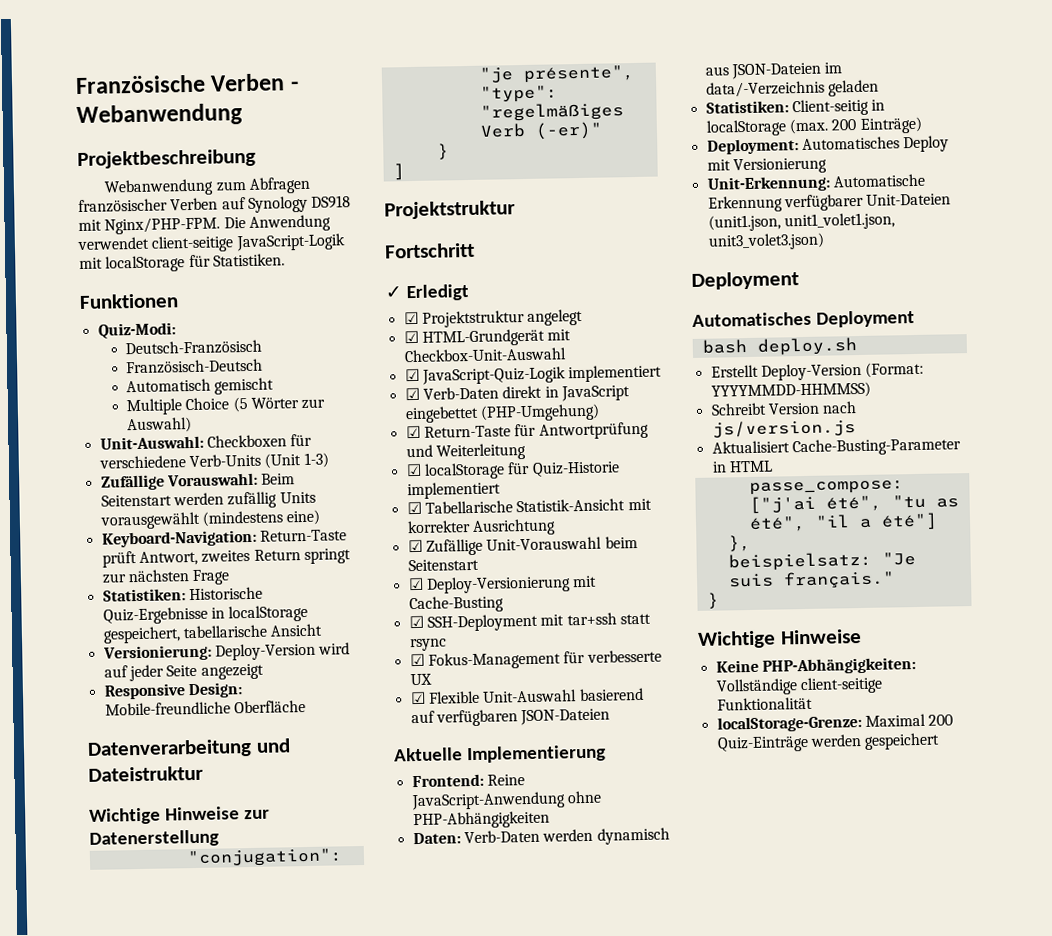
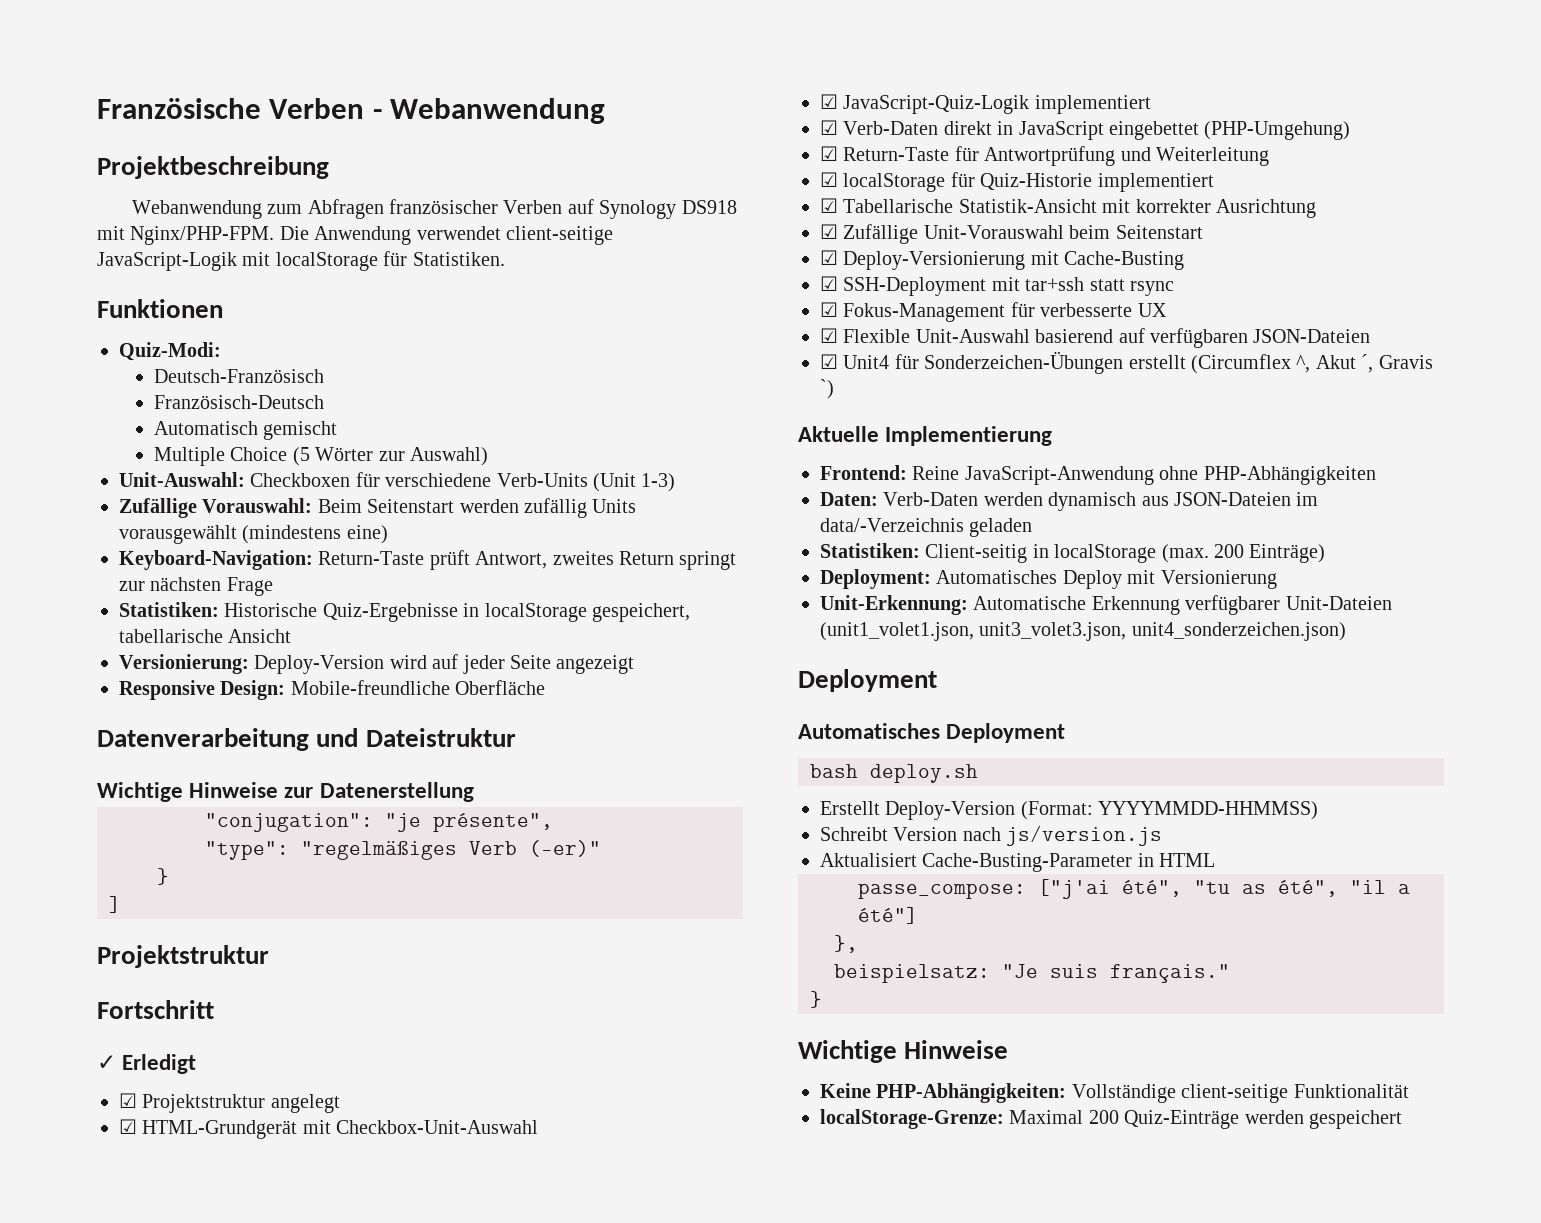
+ ☑ Unit4 für Sonderzeichen-Übungen erstellt (Circumflex ^, Akut ´, Gravis `)
- Unit-Erkennung: Automatische Erkennung verfügbarer Unit-Dateien (unit1.json, unit1_volet1.json, unit3_volet3.json)
+ Unit-Erkennung: Automatische Erkennung verfügbarer Unit-Dateien (unit1_volet1.json, unit3_volet3.json, unit4_sonderzeichen.json)

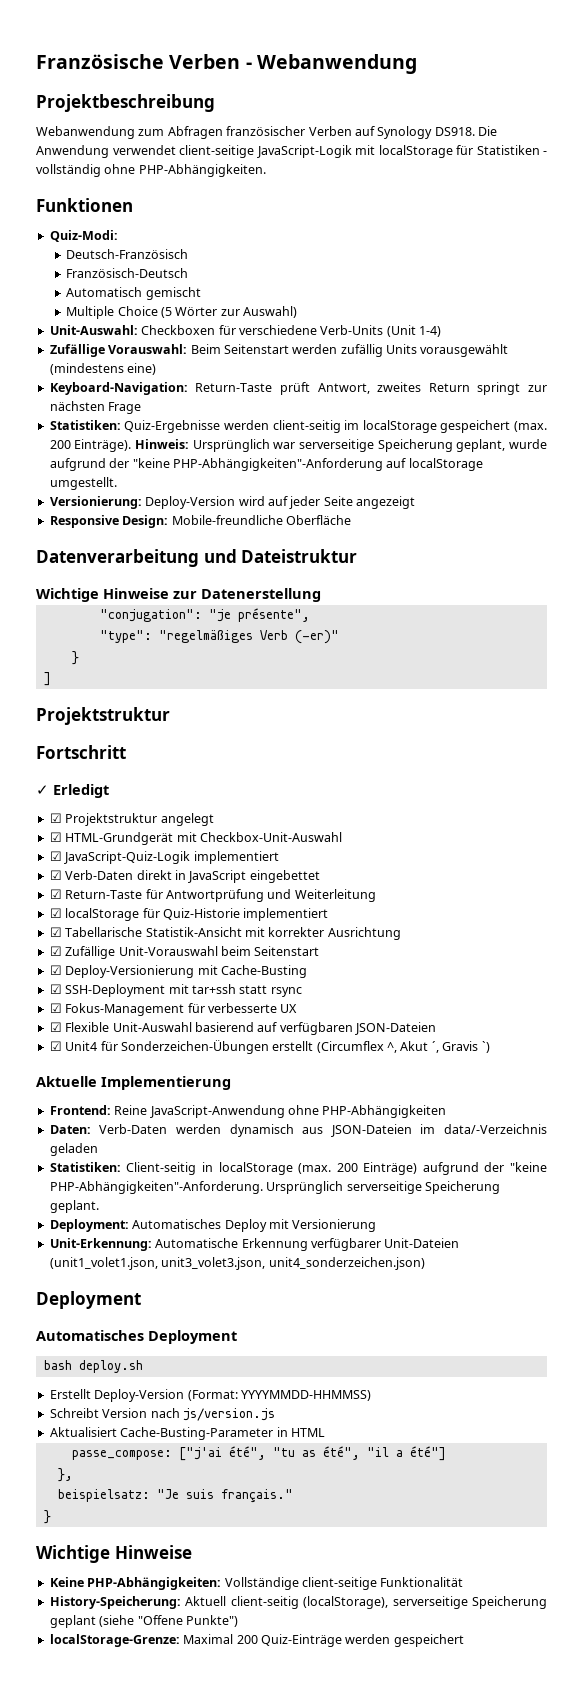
- Webanwendung zum Abfragen französischer Verben auf Synology DS918 mit Nginx/PHP-FPM.
+ Webanwendung zum Abfragen französischer Verben auf Synology DS918.
- Die Anwendung verwendet client-seitige JavaScript-Logik mit localStorage für Statistiken.
+ Die Anwendung verwendet client-seitige JavaScript-Logik mit localStorage für Statistiken - vollständig ohne PHP-Abhängigkeiten.
- Unit-Auswahl: Checkboxen für verschiedene Verb-Units (Unit 1-3)
+ Unit-Auswahl: Checkboxen für verschiedene Verb-Units (Unit 1-4)
- Statistiken: Historische Quiz-Ergebnisse in localStorage gespeichert, tabellarische Ansicht
+ Statistiken: Quiz-Ergebnisse werden client-seitig im localStorage gespeichert (max. 200 Einträge). Hinweis: Ursprünglich war serverseitige Speicherung geplant, wurde aufgrund der "keine PHP-Abhängigkeiten"-Anforderung auf localStorage umgestellt.
- ☑ Verb-Daten direkt in JavaScript eingebettet (PHP-Umgehung)
+ ☑ Verb-Daten direkt in JavaScript eingebettet
- Statistiken: Client-seitig in localStorage (max. 200 Einträge)
+ Statistiken: Client-seitig in localStorage (max. 200 Einträge) aufgrund der "keine PHP-Abhängigkeiten"-Anforderung. Ursprünglich serverseitige Speicherung geplant.
+ History-Speicherung: Aktuell client-seitig (localStorage), serverseitige Speicherung geplant (siehe "Offene Punkte")

